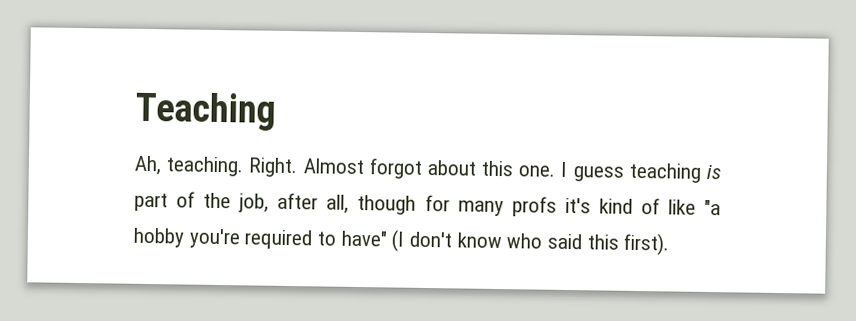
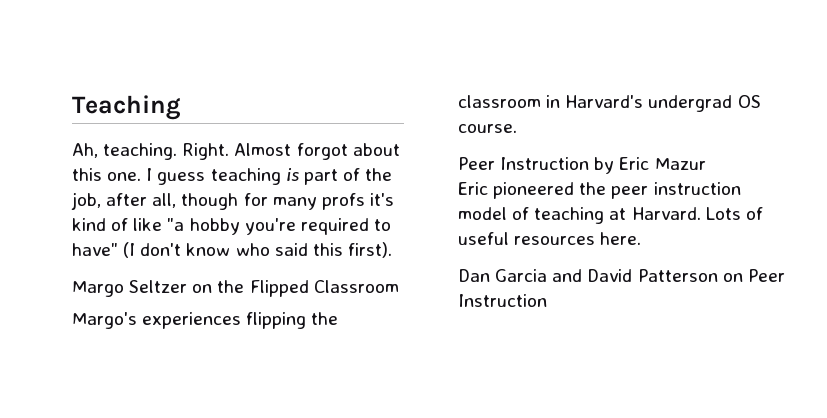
+ Margo Seltzer on the Flipped Classroom
+ Margo's experiences flipping the classroom in Harvard's undergrad OS course.
+ Peer Instruction by Eric Mazur
+ Eric pioneered the peer instruction model of teaching at Harvard. Lots of useful resources here.
+ Dan Garcia and David Patterson on Peer Instruction

